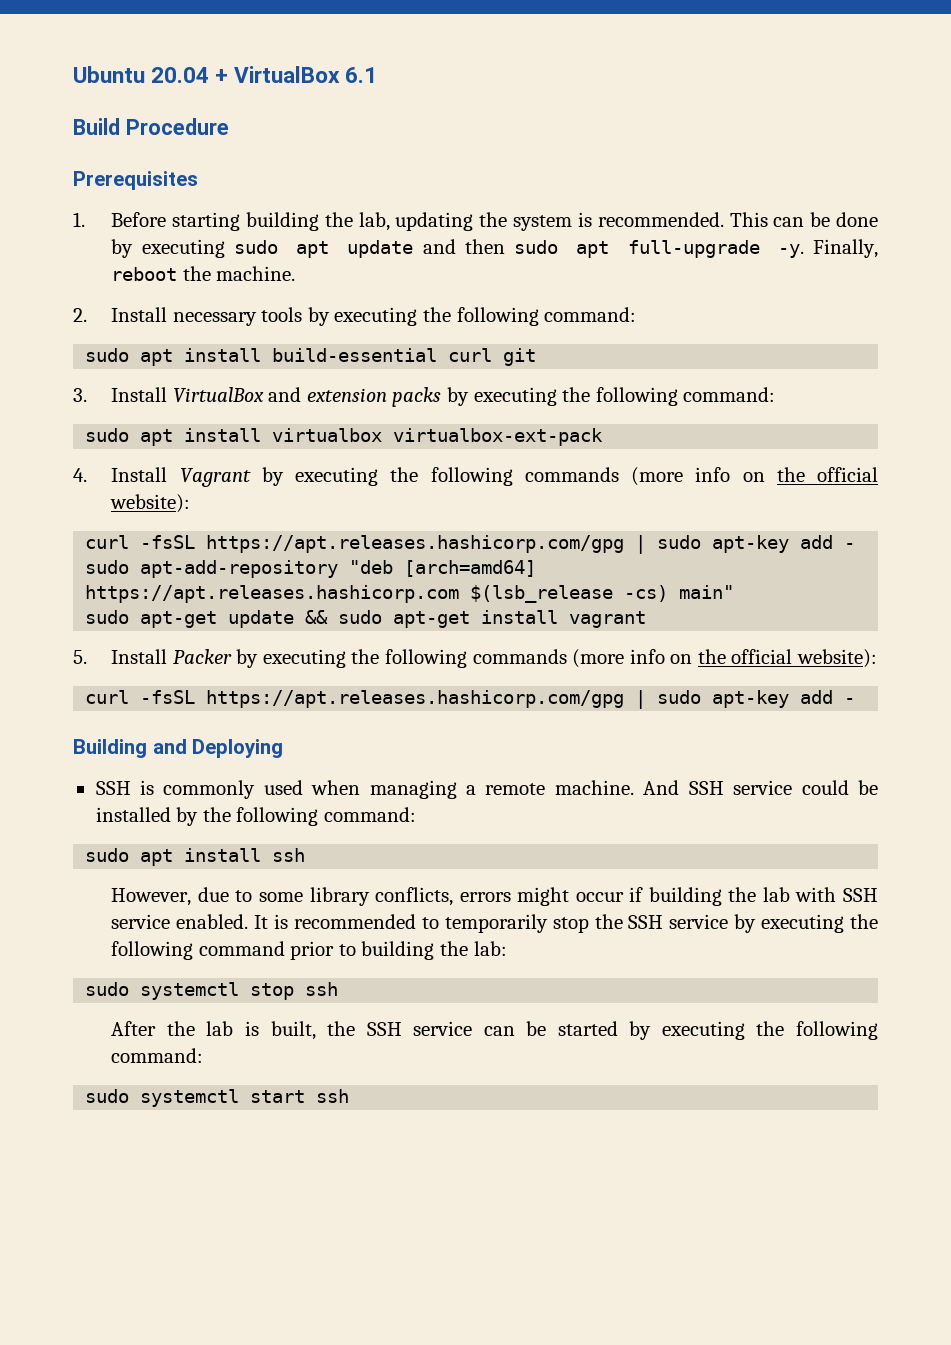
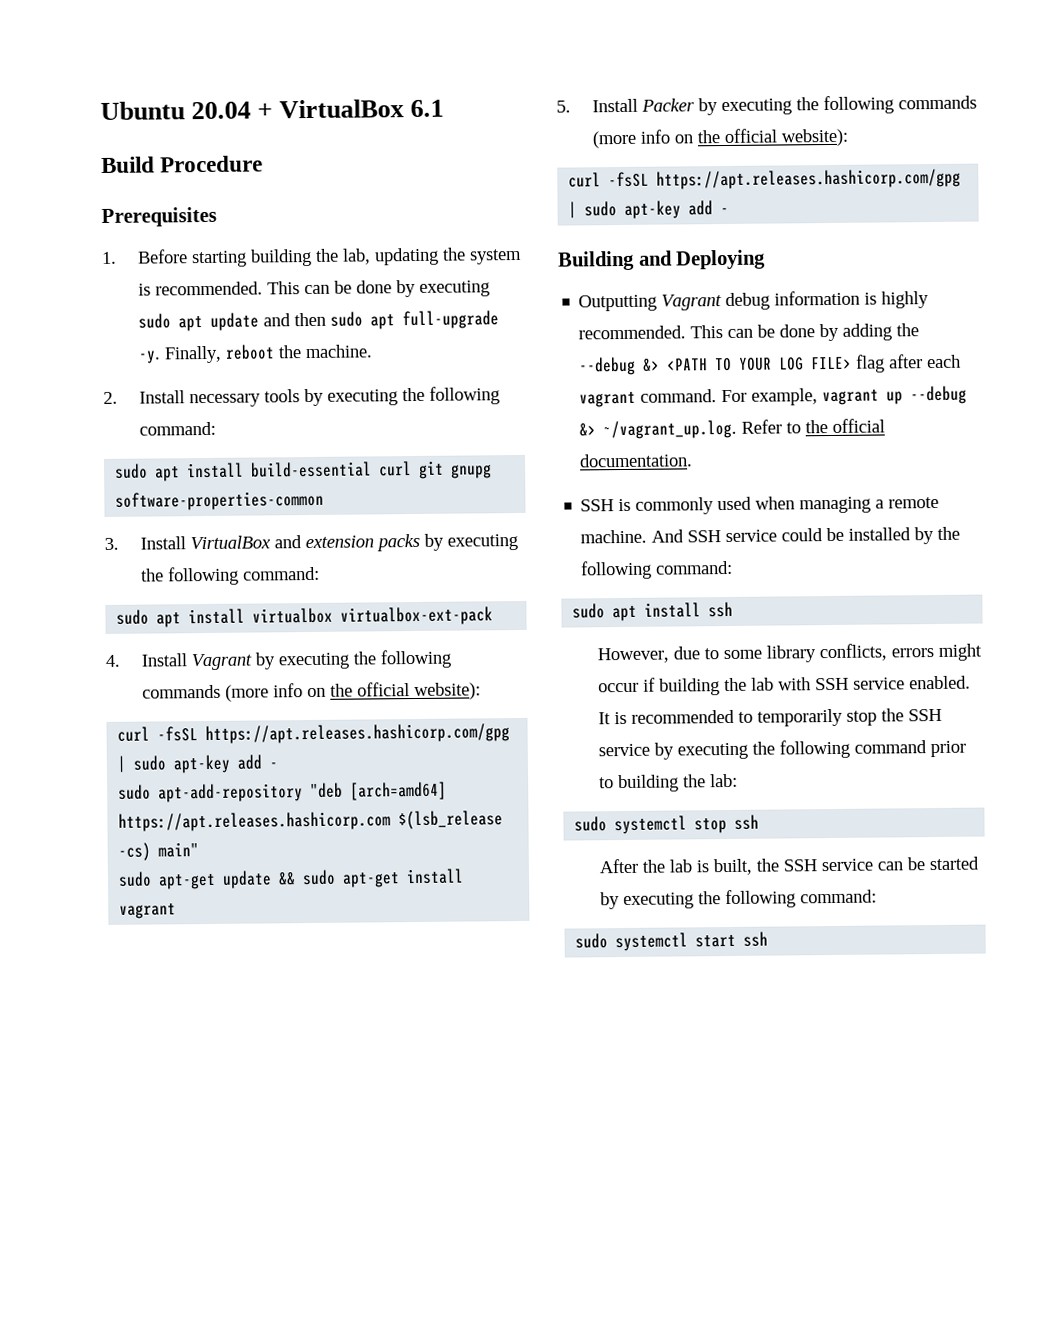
- sudo apt install build-essential curl git
+ sudo apt install build-essential curl git gnupg software-properties-common
+ Outputting Vagrant debug information is highly recommended. This can be done by adding the --debug &> <PATH TO YOUR LOG FILE> flag after each vagrant command. For example, vagrant up --debug &> ~/vagrant_up.log. Refer to the official documentation.

